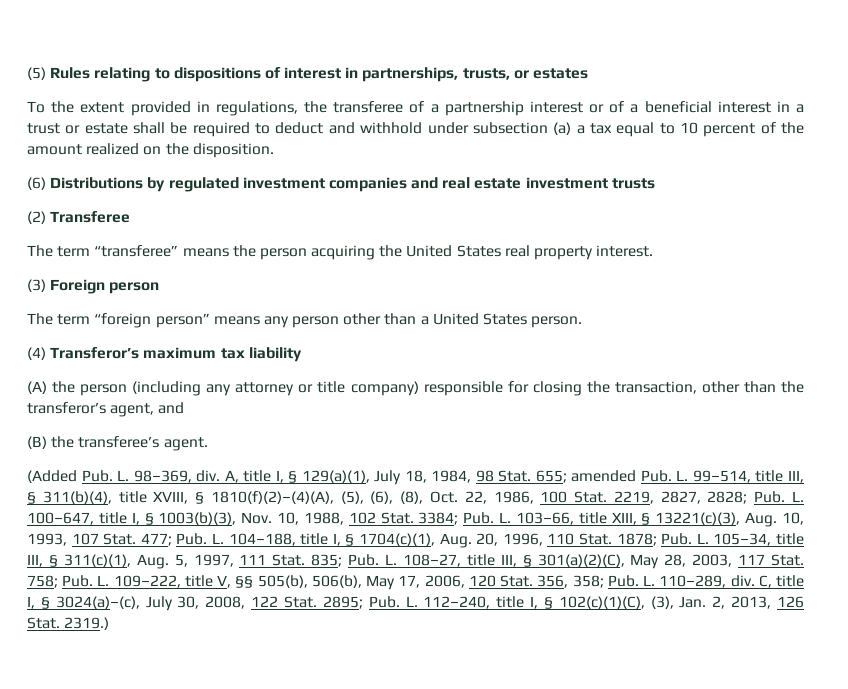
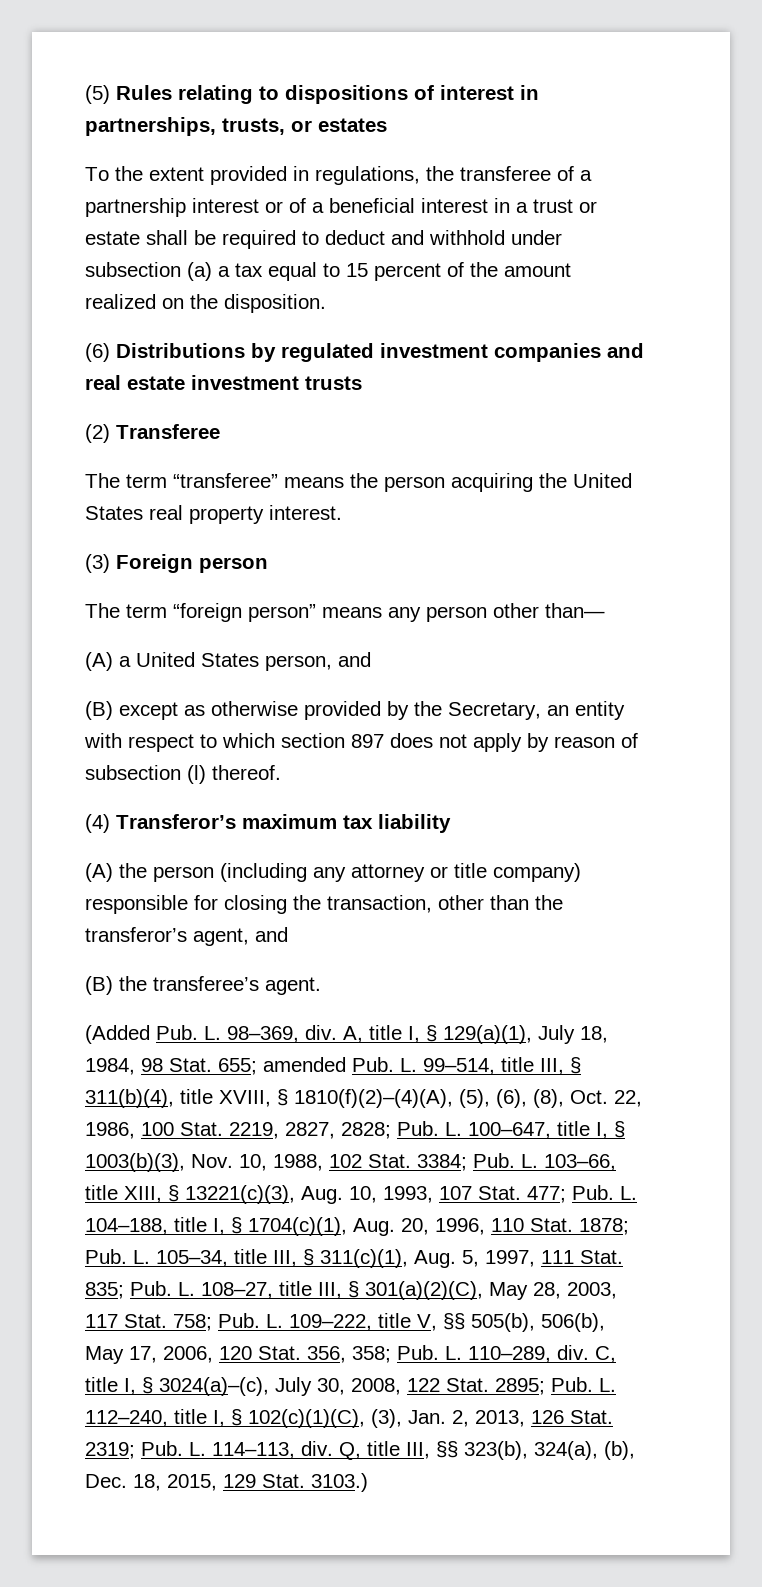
- To the extent provided in regulations, the transferee of a partnership interest or of a beneficial interest in a trust or estate shall be required to deduct and withhold under subsection (a) a tax equal to 10 percent of the amount realized on the disposition.
+ To the extent provided in regulations, the transferee of a partnership interest or of a beneficial interest in a trust or estate shall be required to deduct and withhold under subsection (a) a tax equal to 15 percent of the amount realized on the disposition.
- The term “foreign person” means any person other than a United States person.
+ The term “foreign person” means any person other than—
+ (A) a United States person, and
+ (B) except as otherwise provided by the Secretary, an entity with respect to which section 897 does not apply by reason of subsection (l) thereof.
- 2319.)
+ 2319; Pub. L. 114–113, div. Q, title III, §§ 323(b), 324(a), (b), Dec. 18, 2015, 129 Stat. 3103.)

